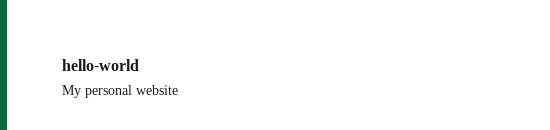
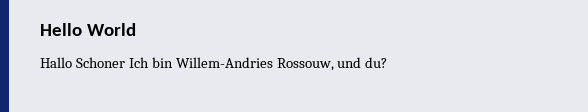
- hello-world
- My personal website
+ Hello World
+ Hallo Schoner Ich bin Willem-Andries Rossouw, und du?

